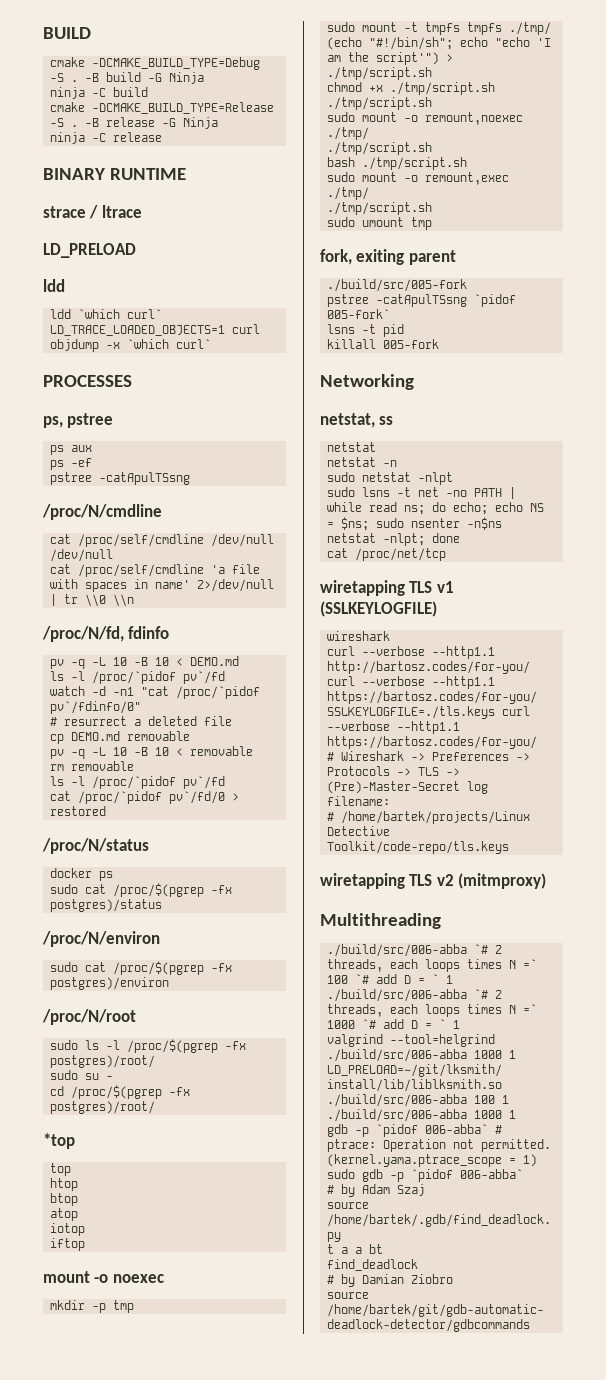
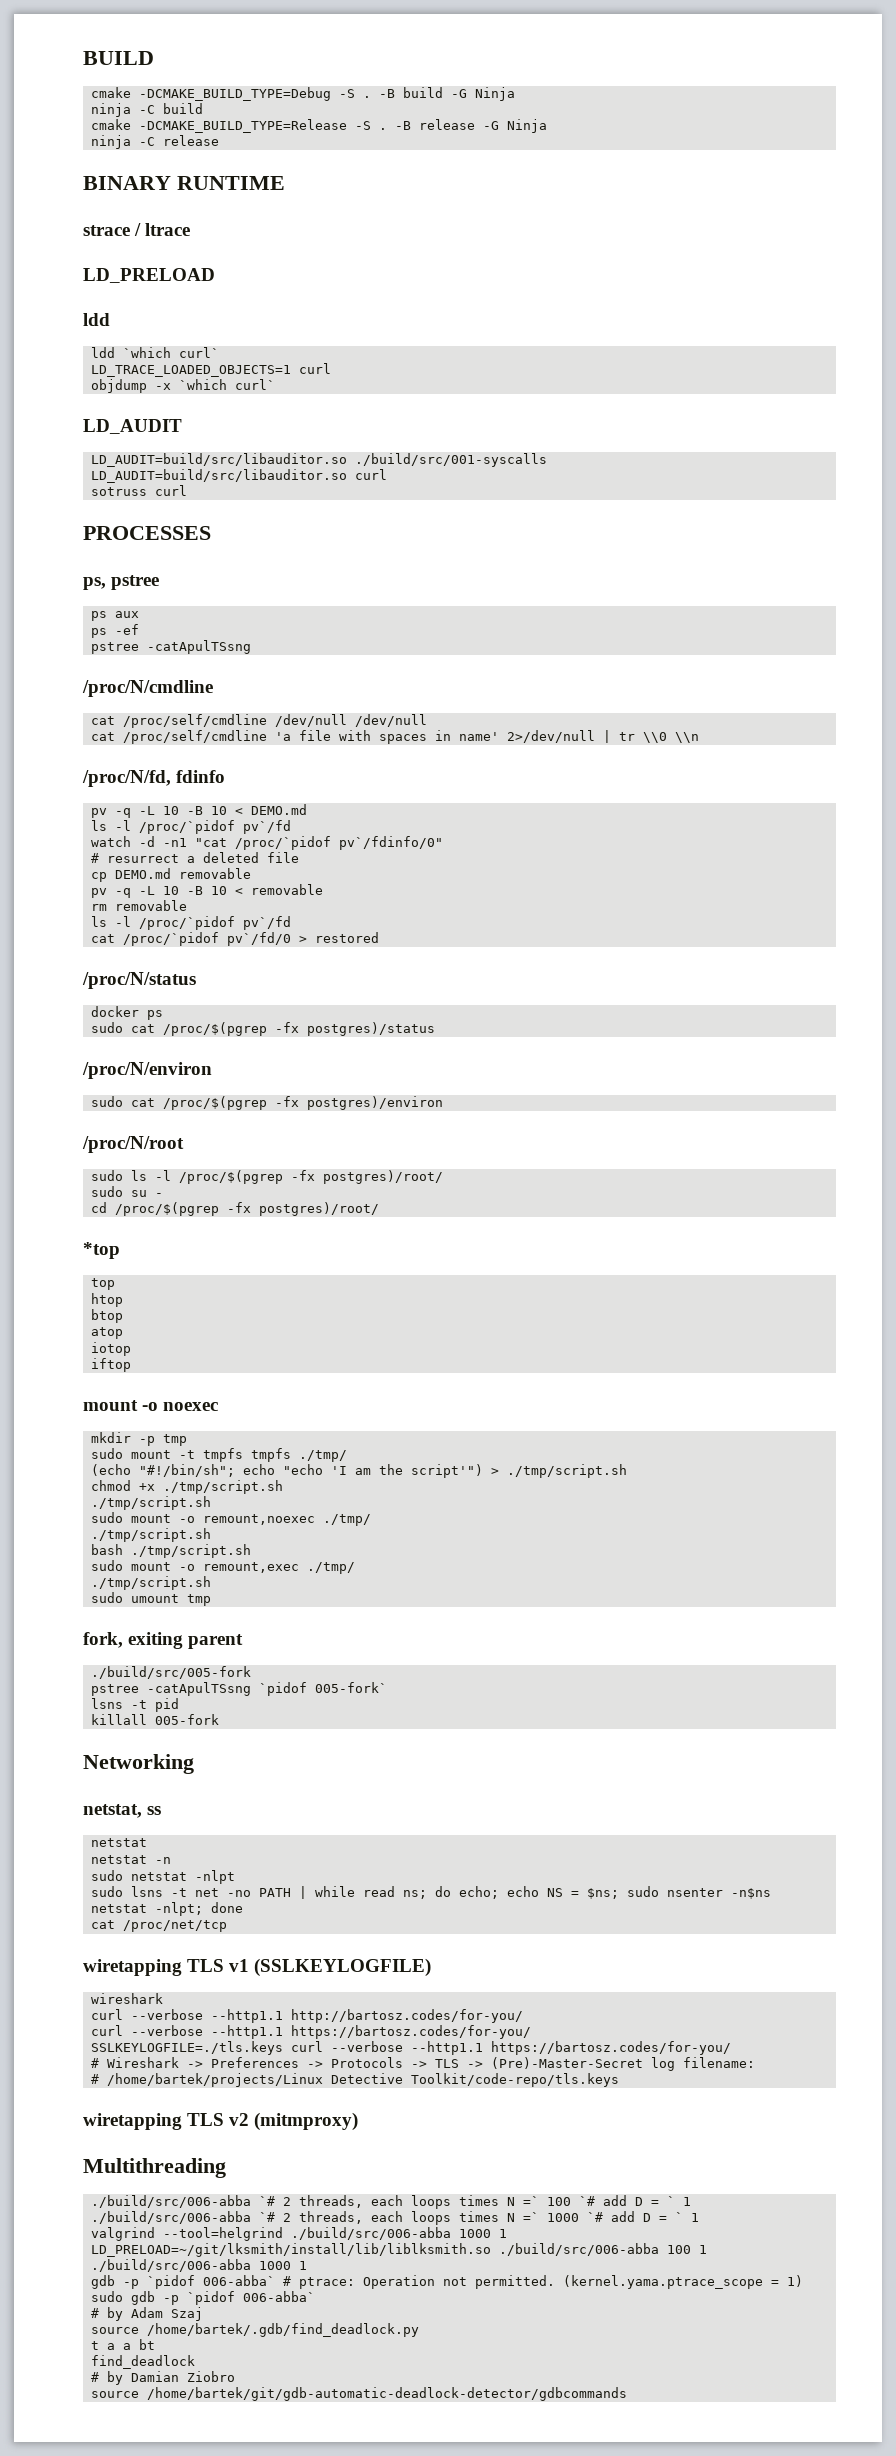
+ LD_AUDIT
+ LD_AUDIT=build/src/libauditor.so ./build/src/001-syscalls
+ LD_AUDIT=build/src/libauditor.so curl
+ sotruss curl

